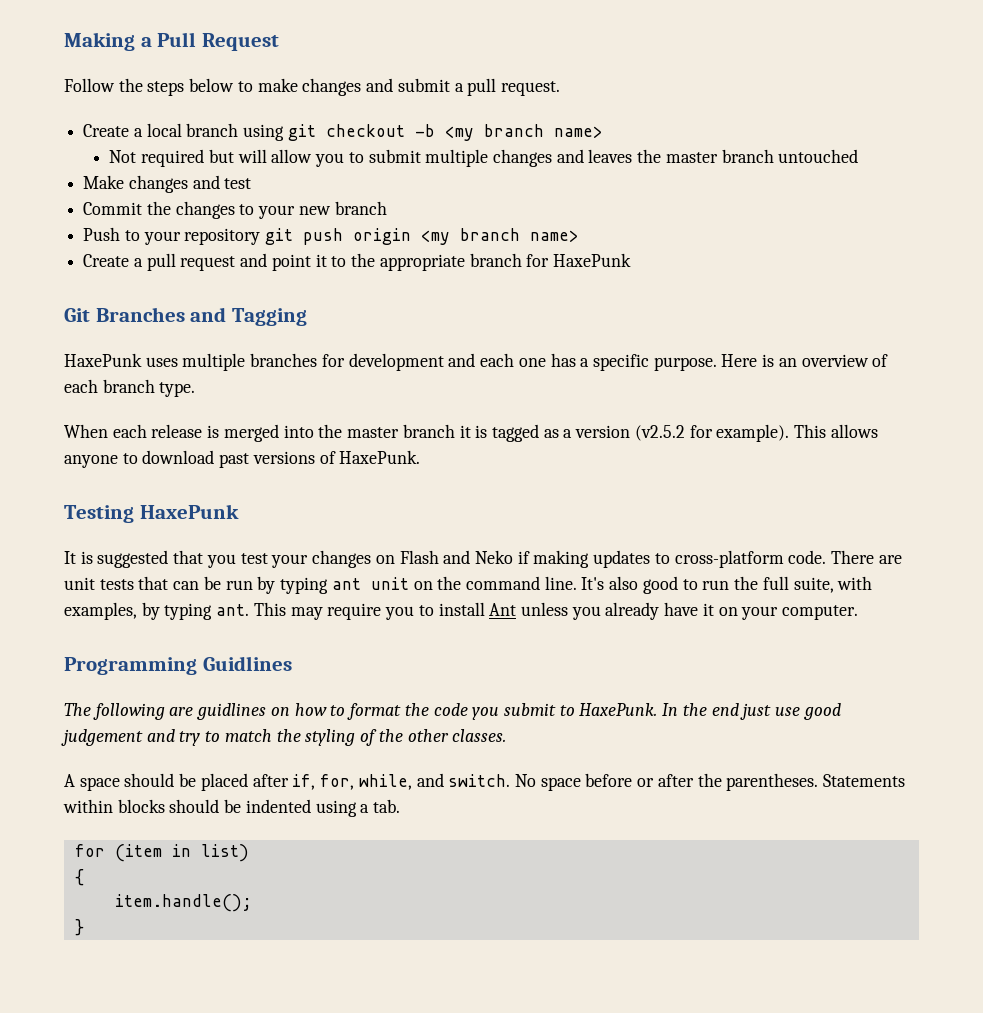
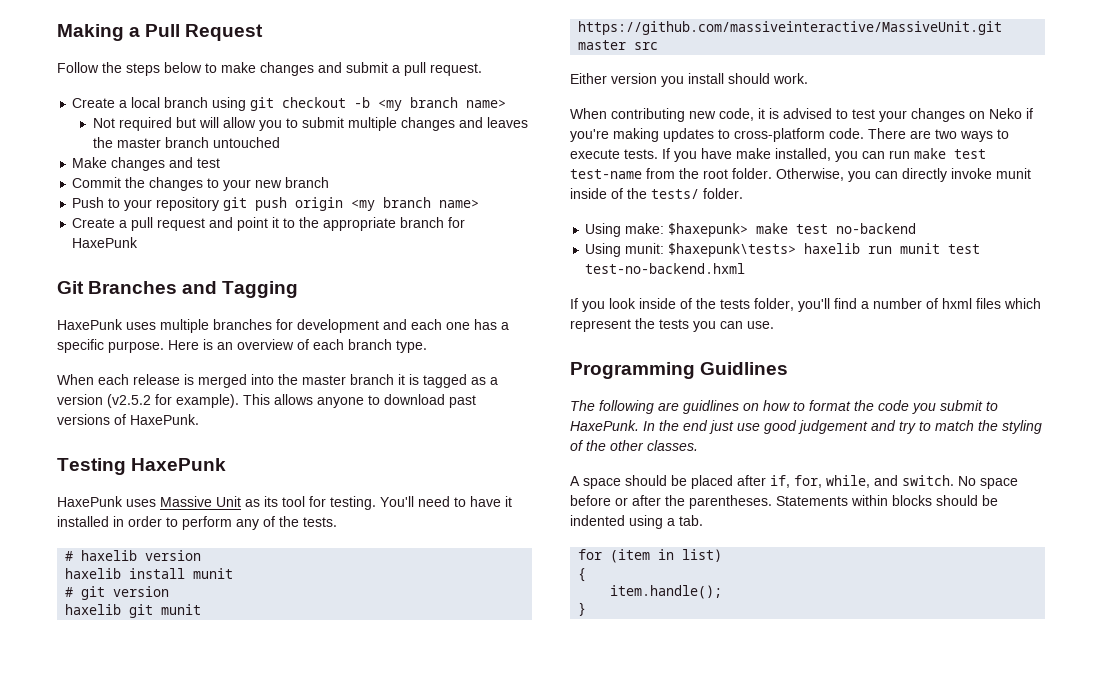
- It is suggested that you test your changes on Flash and Neko if making updates to cross-platform code.
+ HaxePunk uses Massive Unit as its tool for testing. You'll need to have it installed in order to perform any of the tests.
+ # haxelib version
+ haxelib install munit
+ # git version
+ haxelib git munit https://github.com/massiveinteractive/MassiveUnit.git master src
+ Either version you install should work.
+ When contributing new code, it is advised to test your changes on Neko if you're making updates to cross-platform code.
- There are unit tests that can be run by typing ant unit on the command line. It's also good to run the full suite, with examples, by typing ant. This may require you to install Ant unless you already have it on your computer.
+ There are two ways to execute tests. If you have make installed, you can run make test test-name from the root folder. Otherwise, you can directly invoke munit inside of the tests/ folder.
+ Using make: $haxepunk> make test no-backend
+ Using munit: $haxepunk\tests> haxelib run munit test test-no-backend.hxml
+ If you look inside of the tests folder, you'll find a number of hxml files which represent the tests you can use.

